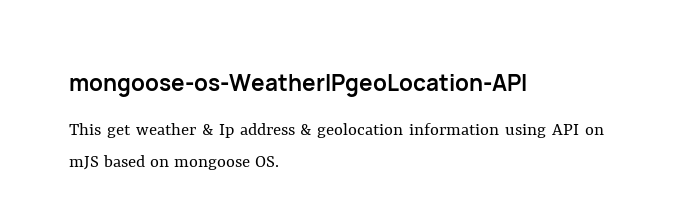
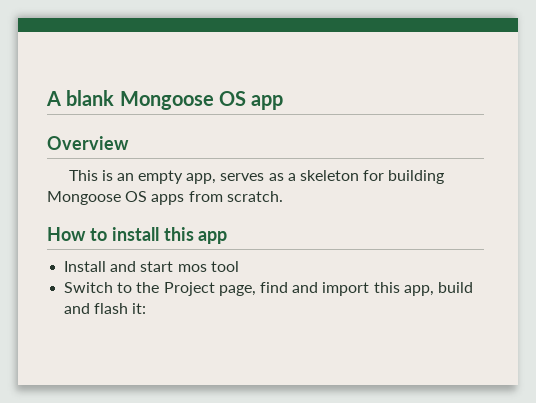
- mongoose-os-WeatherIPgeoLocation-API
- This get weather & Ip address & geolocation information using API on mJS based on mongoose OS.
+ A blank Mongoose OS app
+ Overview
+ This is an empty app, serves as a skeleton for building Mongoose OS apps from scratch.
+ How to install this app
+ Install and start mos tool
+ Switch to the Project page, find and import this app, build and flash it:

